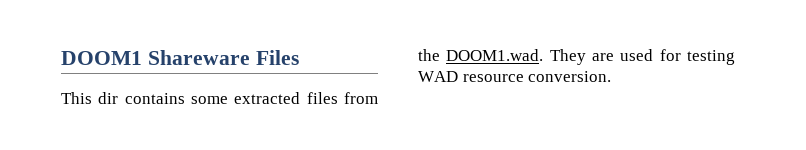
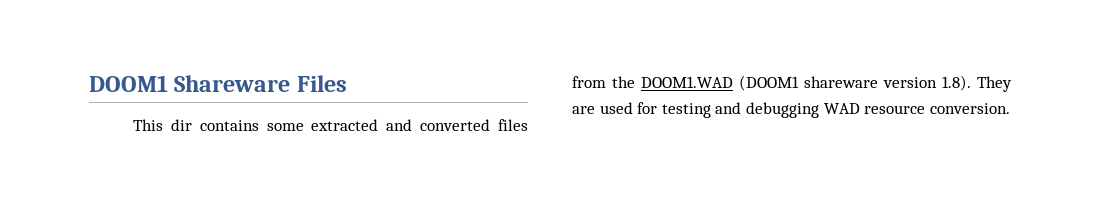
- This dir contains some extracted files from the DOOM1.wad. They are used for testing WAD resource conversion.
+ This dir contains some extracted and converted files from the DOOM1.WAD (DOOM1 shareware version 1.8). They are used for testing and debugging WAD resource conversion.

